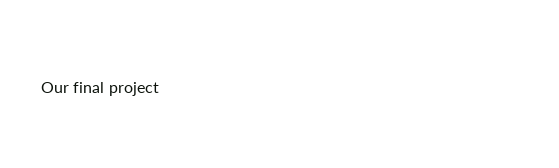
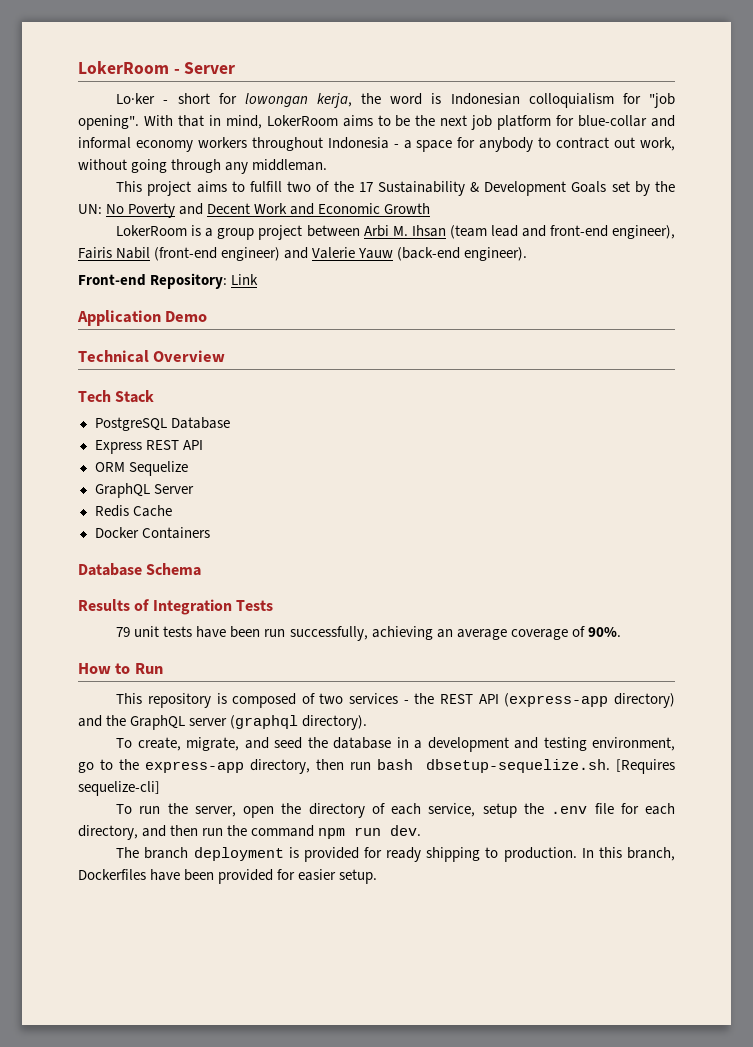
- Our final project
+ LokerRoom - Server
+ Lo·ker - short for lowongan kerja, the word is Indonesian colloquialism for "job opening". With that in mind, LokerRoom aims to be the next job platform for blue-collar and informal economy workers throughout Indonesia - a space for anybody to contract out work, without going through any middleman.
+ This project aims to fulfill two of the 17 Sustainability & Development Goals set by the UN: No Poverty and Decent Work and Economic Growth
+ LokerRoom is a group project between Arbi M. Ihsan (team lead and front-end engineer), Fairis Nabil (front-end engineer) and Valerie Yauw (back-end engineer).
+ Front-end Repository: Link
+ Application Demo
+ Technical Overview
+ Tech Stack
+ PostgreSQL Database
+ Express REST API
+ ORM Sequelize
+ GraphQL Server
+ Redis Cache
+ Docker Containers
+ Database Schema
+ Results of Integration Tests
+ 79 unit tests have been run successfully, achieving an average coverage of 90%.
+ How to Run
+ This repository is composed of two services - the REST API (express-app directory) and the GraphQL server (graphql directory).
+ To create, migrate, and seed the database in a development and testing environment, go to the express-app directory, then run bash dbsetup-sequelize.sh. [Requires sequelize-cli]
+ To run the server, open the directory of each service, setup the .env file for each directory, and then run the command npm run dev.
+ The branch deployment is provided for ready shipping to production. In this branch, Dockerfiles have been provided for easier setup.

